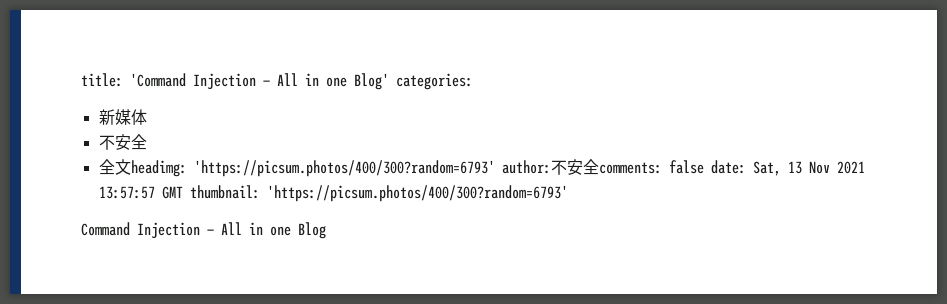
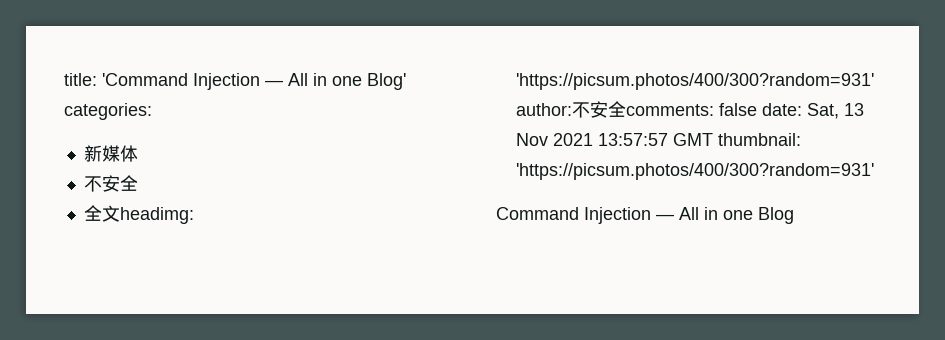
- 全文headimg: 'https://picsum.photos/400/300?random=6793' author:不安全comments: false date: Sat, 13 Nov 2021 13:57:57 GMT thumbnail: 'https://picsum.photos/400/300?random=6793'
+ 全文headimg: 'https://picsum.photos/400/300?random=931' author:不安全comments: false date: Sat, 13 Nov 2021 13:57:57 GMT thumbnail: 'https://picsum.photos/400/300?random=931'

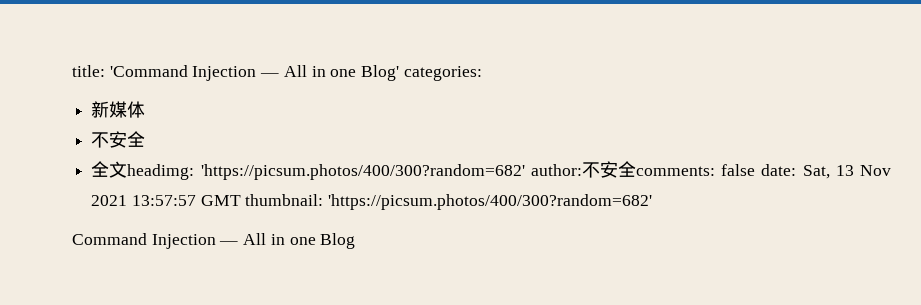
- 全文headimg: 'https://picsum.photos/400/300?random=931' author:不安全comments: false date: Sat, 13 Nov 2021 13:57:57 GMT thumbnail: 'https://picsum.photos/400/300?random=931'
+ 全文headimg: 'https://picsum.photos/400/300?random=682' author:不安全comments: false date: Sat, 13 Nov 2021 13:57:57 GMT thumbnail: 'https://picsum.photos/400/300?random=682'

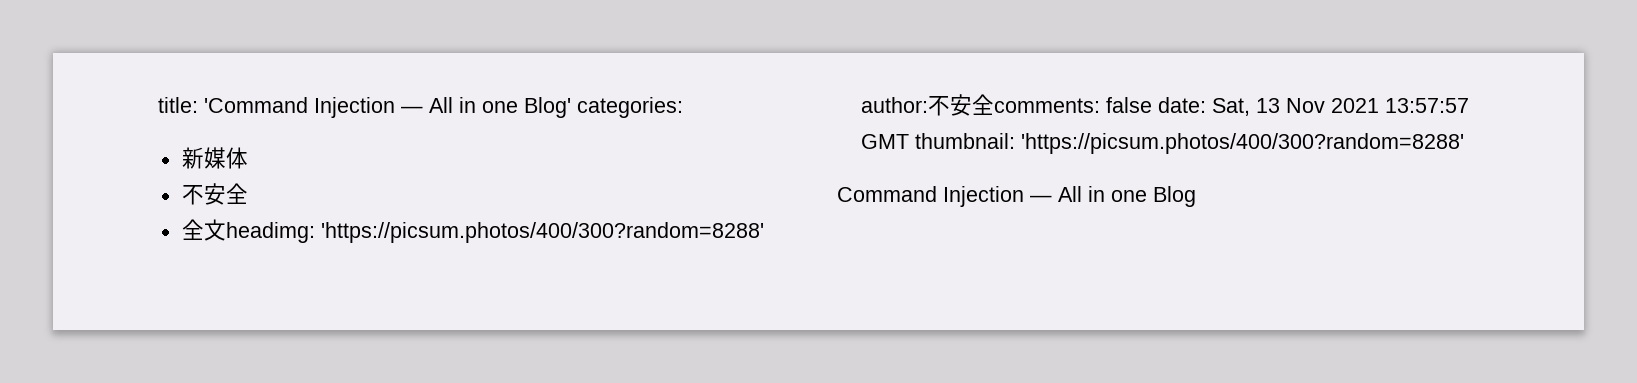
- 全文headimg: 'https://picsum.photos/400/300?random=682' author:不安全comments: false date: Sat, 13 Nov 2021 13:57:57 GMT thumbnail: 'https://picsum.photos/400/300?random=682'
+ 全文headimg: 'https://picsum.photos/400/300?random=8288' author:不安全comments: false date: Sat, 13 Nov 2021 13:57:57 GMT thumbnail: 'https://picsum.photos/400/300?random=8288'

